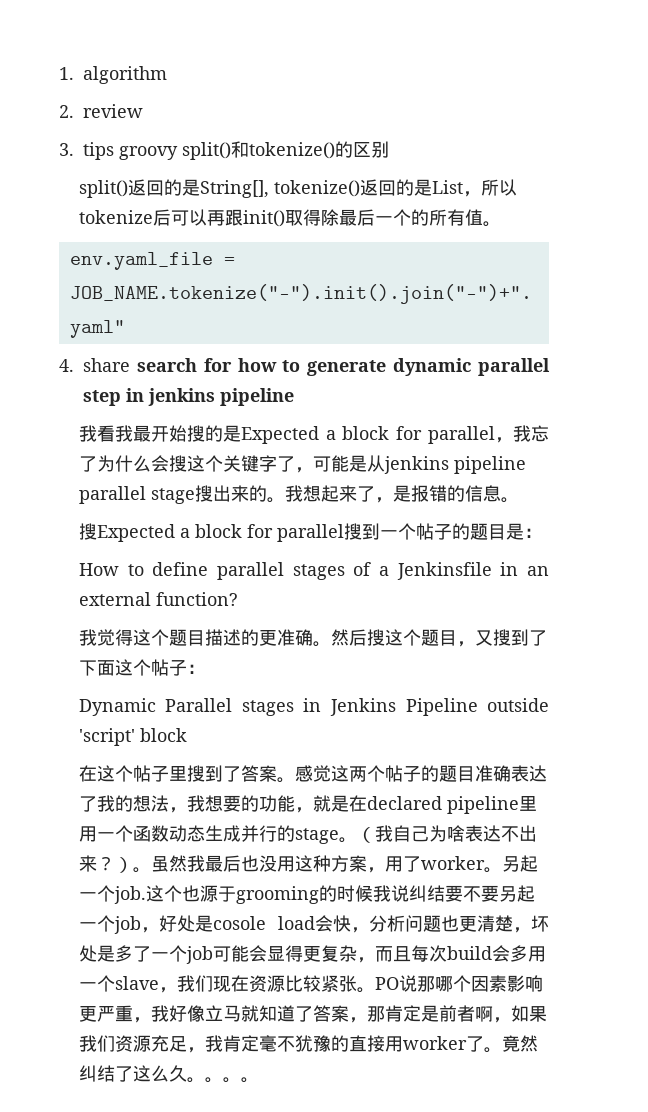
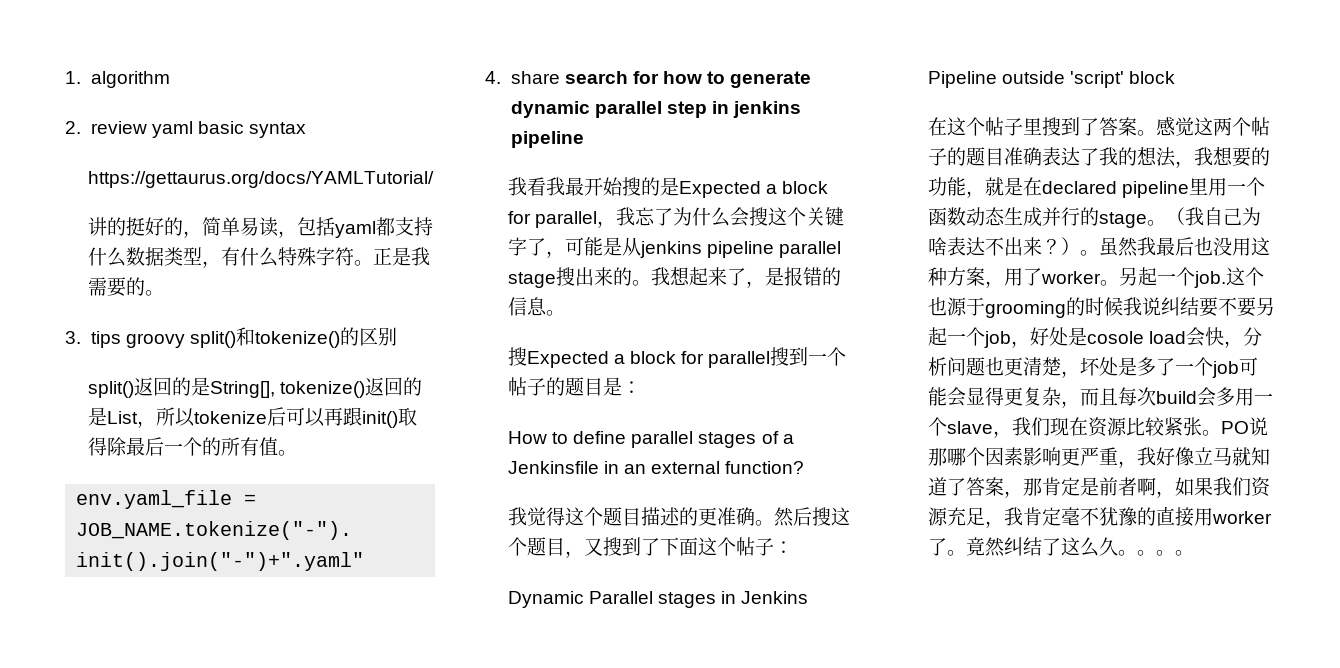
- 2. review
+ 2. review yaml basic syntax
+ https://gettaurus.org/docs/YAMLTutorial/
+ 讲的挺好的，简单易读，包括yaml都支持什么数据类型，有什么特殊字符。正是我需要的。

